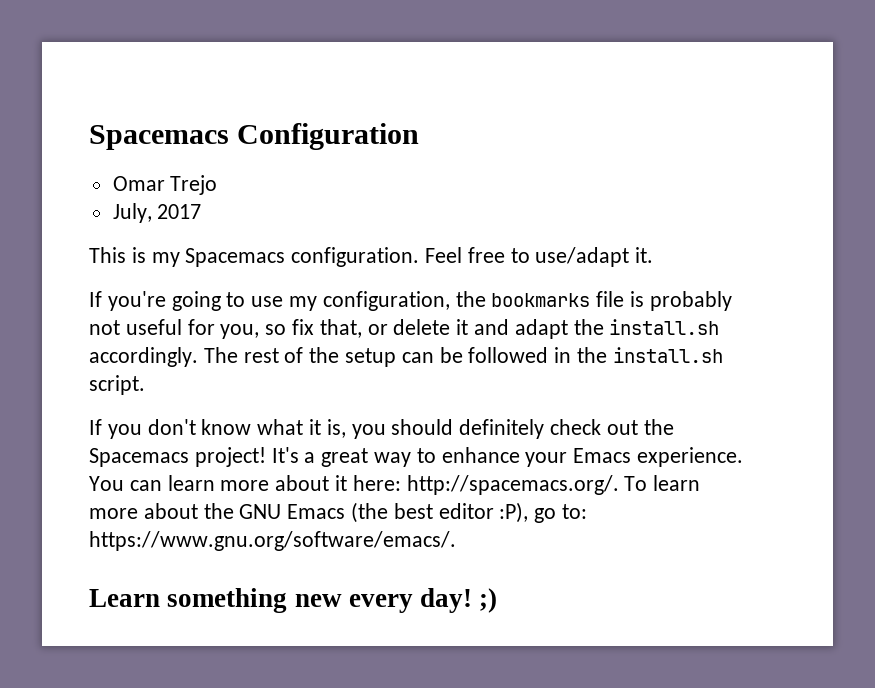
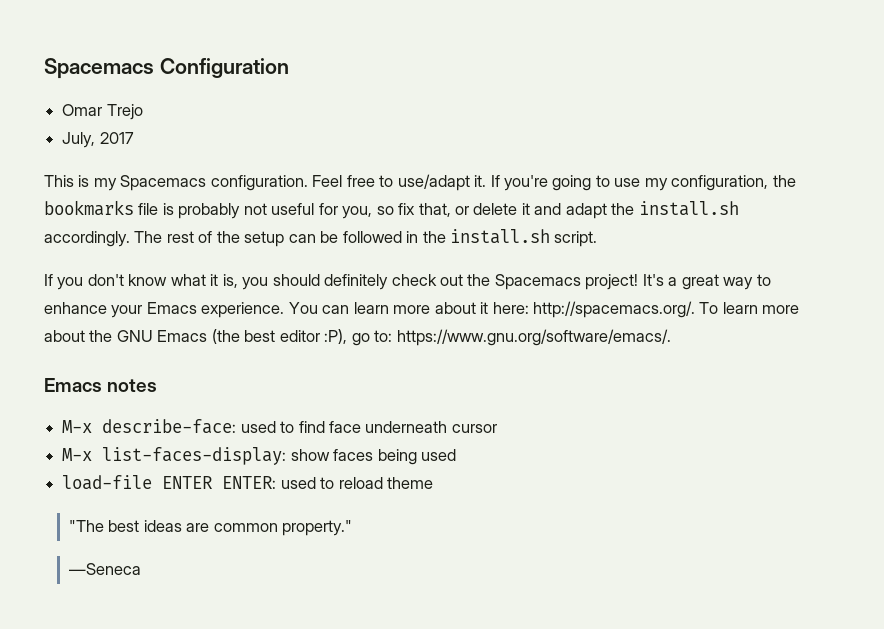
- Feel free to use/adapt it.
- If you're going to use my configuration, the bookmarks file is probably not useful for you, so fix that, or delete it and adapt the install.sh accordingly.
+ Feel free to use/adapt it. If you're going to use my configuration, the bookmarks file is probably not useful for you, so fix that, or delete it and adapt the install.sh accordingly.
- Learn something new every day! ;)
+ Emacs notes
+ M-x describe-face: used to find face underneath cursor
+ M-x list-faces-display: show faces being used
+ load-file ENTER ENTER: used to reload theme
+ "The best ideas are common property."
+ —Seneca

